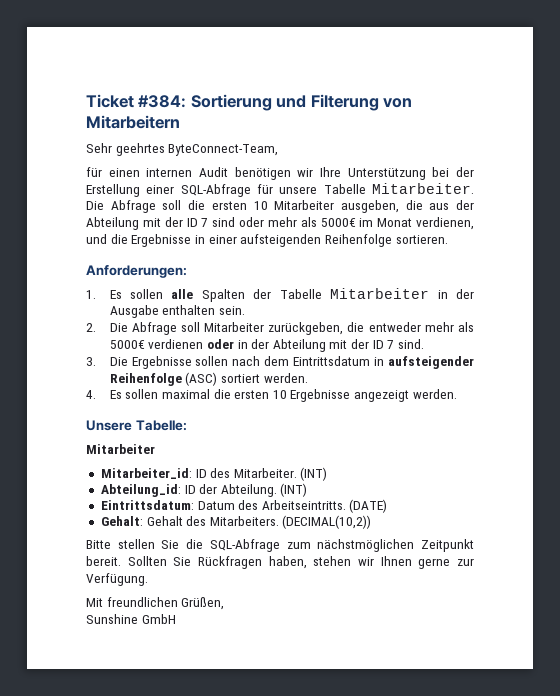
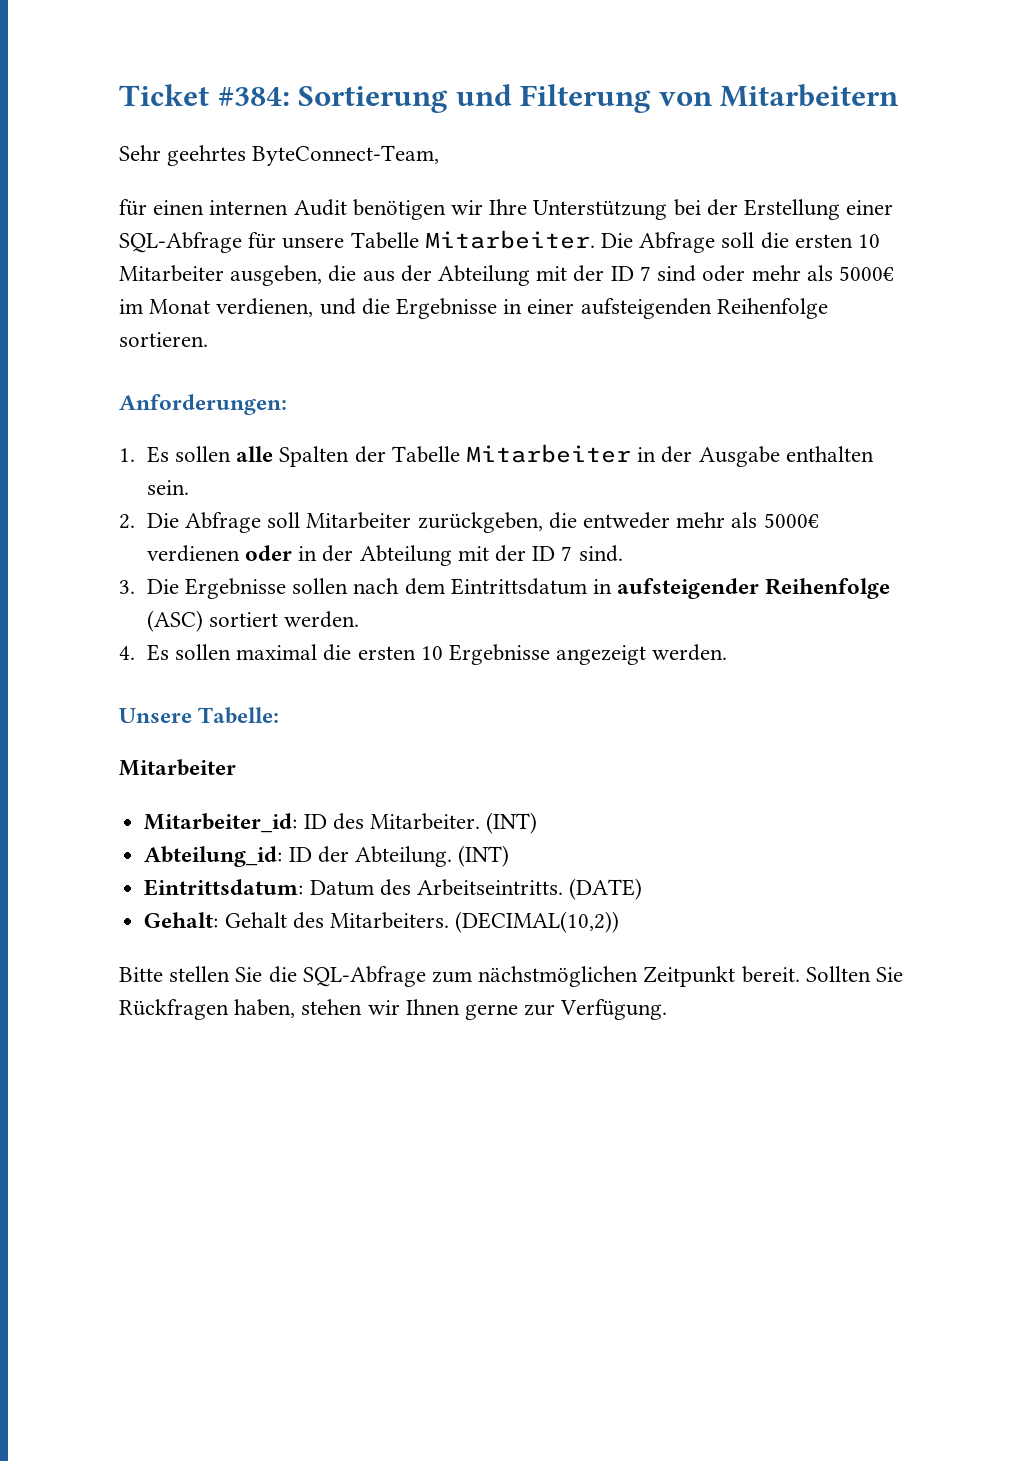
- Mit freundlichen Grüßen,
- Sunshine GmbH

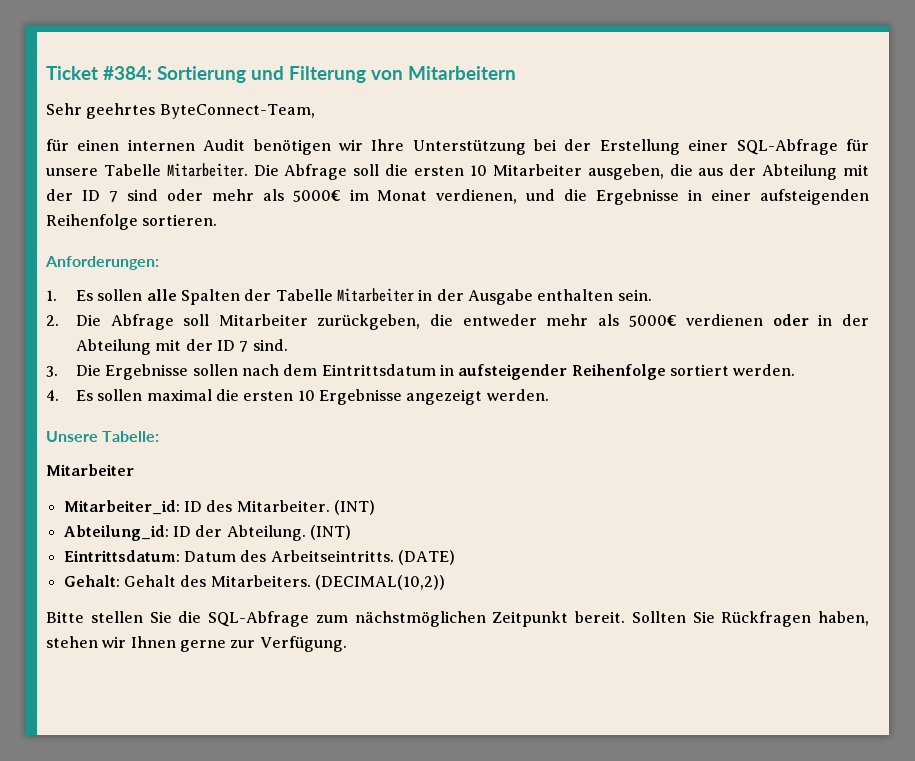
- 3. Die Ergebnisse sollen nach dem Eintrittsdatum in aufsteigender Reihenfolge (ASC) sortiert werden.
+ 3. Die Ergebnisse sollen nach dem Eintrittsdatum in aufsteigender Reihenfolge sortiert werden.

